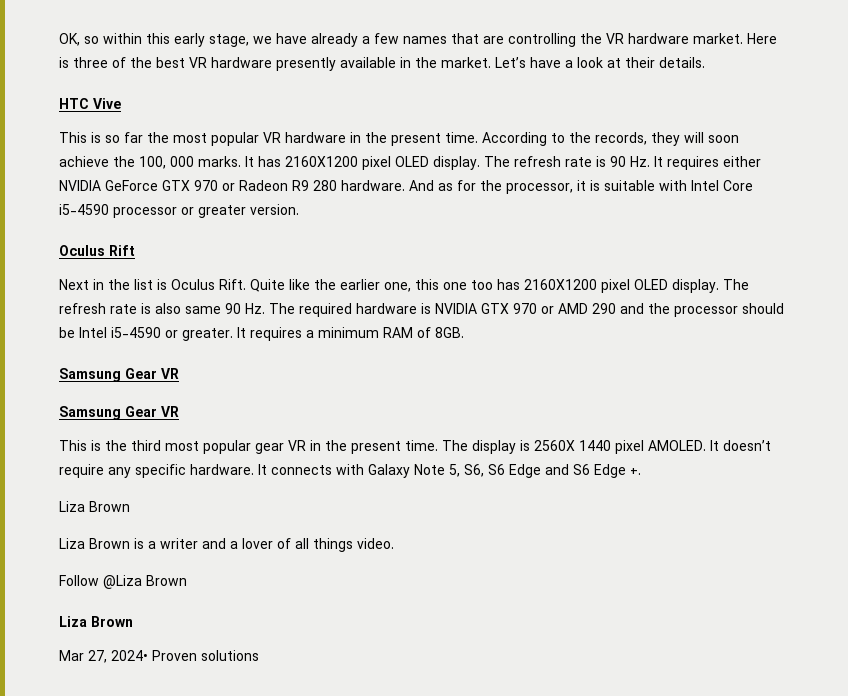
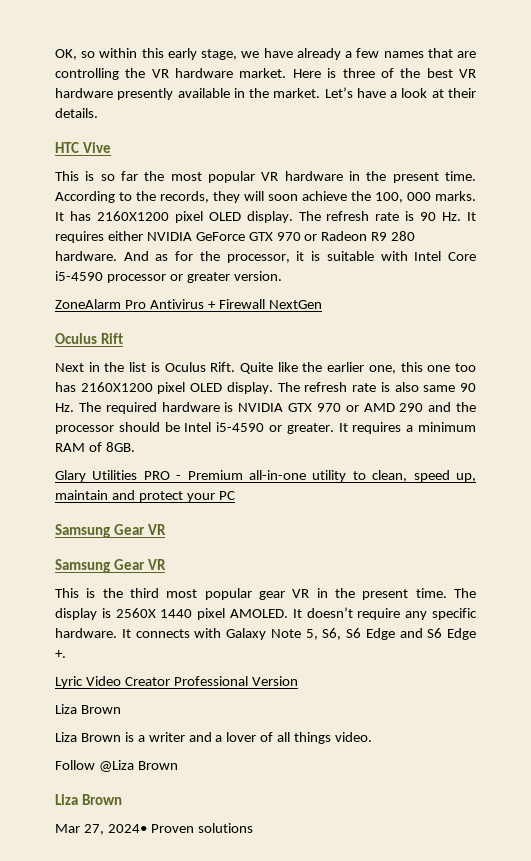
+ ZoneAlarm Pro Antivirus + Firewall NextGen
+ Glary Utilities PRO - Premium all-in-one utility to clean, speed up, maintain and protect your PC
+ Lyric Video Creator Professional Version

